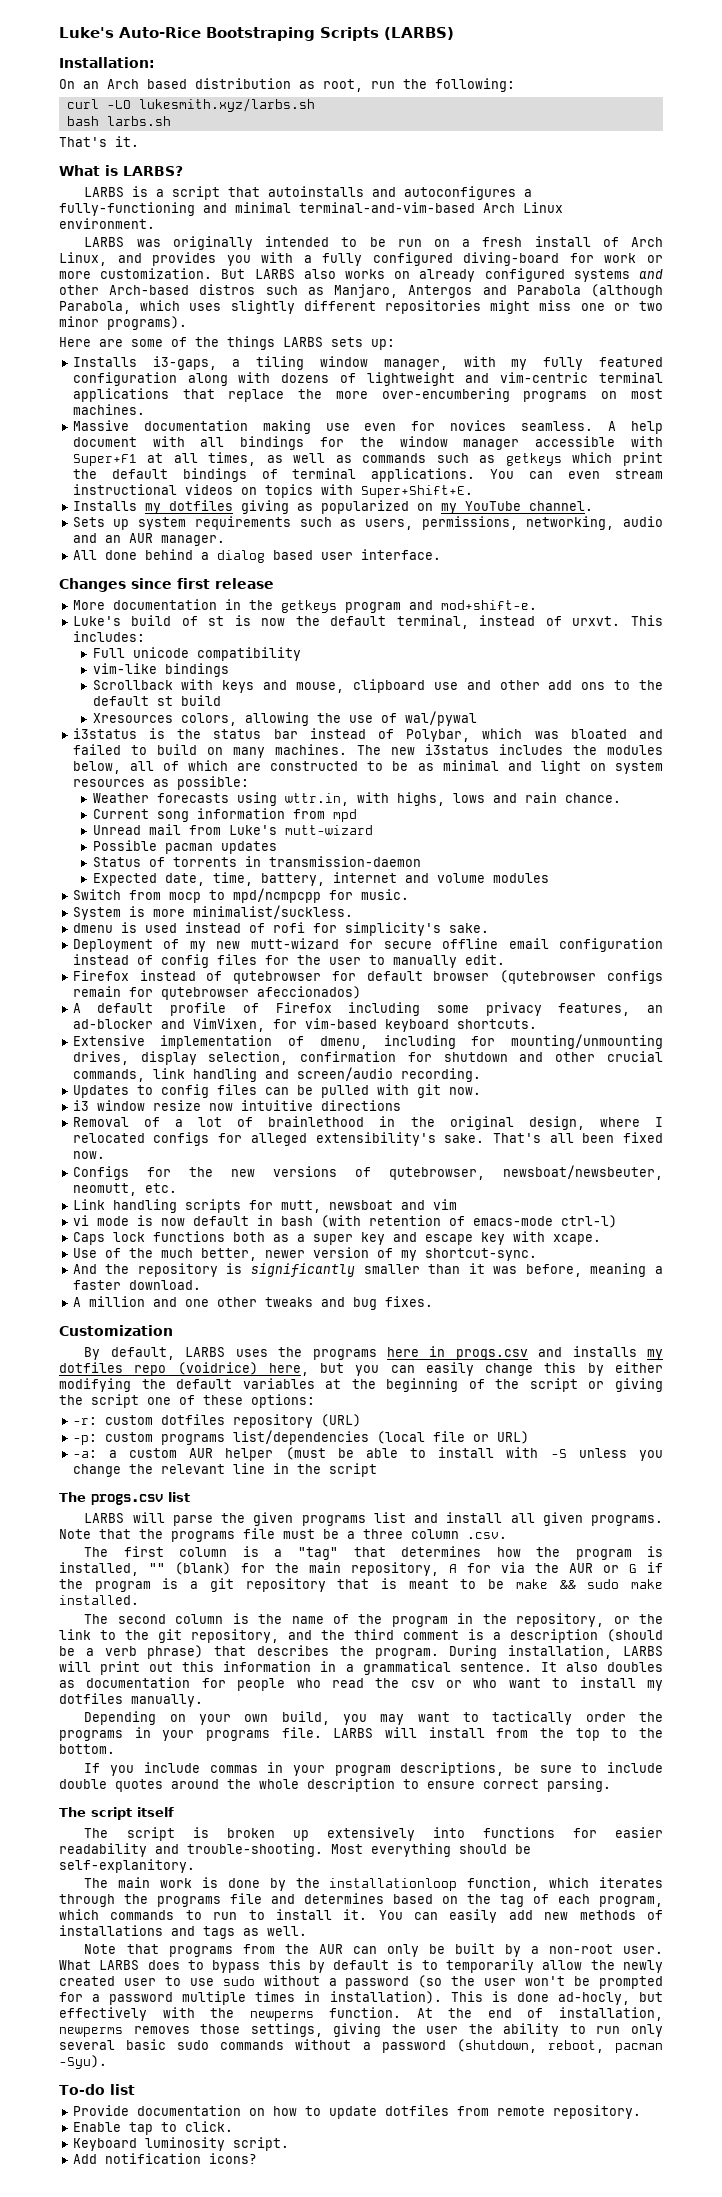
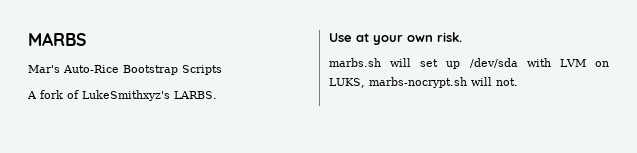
- Luke's Auto-Rice Bootstraping Scripts (LARBS)
- Installation:
- On an Arch based distribution as root, run the following:
- curl -LO lukesmith.xyz/larbs.sh
- bash larbs.sh
- That's it.
- What is LARBS?
- LARBS is a script that autoinstalls and autoconfigures a fully-functioning and minimal terminal-and-vim-based Arch Linux environment.
- LARBS was originally intended to be run on a fresh install of Arch Linux, and provides you with a fully configured diving-board for work or more customization. But LARBS also works on already configured systems and other Arch-based distros such as Manjaro, Antergos and Parabola (although Parabola, which uses slightly different repositories might miss one or two minor programs).
- Here are some of the things LARBS sets up:
- Installs i3-gaps, a tiling window manager, with my fully featured configuration along with dozens of lightweight and vim-centric terminal applications that replace the more over-encumbering programs on most machines.
- Massive documentation making use even for novices seamless. A help document with all bindings for the window manager accessible with Super+F1 at all times, as well as commands such as getkeys which print the default bindings of terminal applications. You can even stream instructional videos on topics with Super+Shift+E.
- Installs my dotfiles giving as popularized on my YouTube channel.
- Sets up system requirements such as users, permissions, networking, audio and an AUR manager.
- All done behind a dialog based user interface.
- Changes since first release
- More documentation in the getkeys program and mod+shift-e.
- Luke's build of st is now the default terminal, instead of urxvt. This includes:
- Full unicode compatibility
- vim-like bindings
- Scrollback with keys and mouse, clipboard use and other add ons to the default st build
- Xresources colors, allowing the use of wal/pywal
- i3status is the status bar instead of Polybar, which was bloated and failed to build on many machines. The new i3status includes the modules below, all of which are constructed to be as minimal and light on system resources as possible:
- Weather forecasts using wttr.in, with highs, lows and rain chance.
- Current song information from mpd
- Unread mail from Luke's mutt-wizard
- Possible pacman updates
- Status of torrents in transmission-daemon
- Expected date, time, battery, internet and volume modules
- Switch from mocp to mpd/ncmpcpp for music.
- System is more minimalist/suckless.
- dmenu is used instead of rofi for simplicity's sake.
- Deployment of my new mutt-wizard for secure offline email configuration instead of config files for the user to manually edit.
- Firefox instead of qutebrowser for default browser (qutebrowser configs remain for qutebrowser afeccionados)
- A default profile of Firefox including some privacy features, an ad-blocker and VimVixen, for vim-based keyboard shortcuts.
- Extensive implementation of dmenu, including for mounting/unmounting drives, display selection, confirmation for shutdown and other crucial commands, link handling and screen/audio recording.
- Updates to config files can be pulled with git now.
- i3 window resize now intuitive directions
- Removal of a lot of brainlethood in the original design, where I relocated configs for alleged extensibility's sake. That's all been fixed now.
- Configs for the new versions of qutebrowser, newsboat/newsbeuter, neomutt, etc.
- Link handling scripts for mutt, newsboat and vim
- vi mode is now default in bash (with retention of emacs-mode ctrl-l)
- Caps lock functions both as a super key and escape key with xcape.
- Use of the much better, newer version of my shortcut-sync.
- And the repository is significantly smaller than it was before, meaning a faster download.
- A million and one other tweaks and bug fixes.
- Customization
- By default, LARBS uses the programs here in progs.csv and installs my dotfiles repo (voidrice) here, but you can easily change this by either modifying the default variables at the beginning of the script or giving the script one of these options:
- -r: custom dotfiles repository (URL)
- -p: custom programs list/dependencies (local file or URL)
- -a: a custom AUR helper (must be able to install with -S unless you change the relevant line in the script
- The progs.csv list
- LARBS will parse the given programs list and install all given programs. Note that the programs file must be a three column .csv.
- The first column is a "tag" that determines how the program is installed, "" (blank) for the main repository, A for via the AUR or G if the program is a git repository that is meant to be make && sudo make installed.
- The second column is the name of the program in the repository, or the link to the git repository, and the third comment is a description (should be a verb phrase) that describes the program. During installation, LARBS will print out this information in a grammatical sentence. It also doubles as documentation for people who read the csv or who want to install my dotfiles manually.
- Depending on your own build, you may want to tactically order the programs in your programs file. LARBS will install from the top to the bottom.
- If you include commas in your program descriptions, be sure to include double quotes around the whole description to ensure correct parsing.
- The script itself
- The script is broken up extensively into functions for easier readability and trouble-shooting. Most everything should be self-explanitory.
- The main work is done by the installationloop function, which iterates through the programs file and determines based on the tag of each program, which commands to run to install it. You can easily add new methods of installations and tags as well.
- Note that programs from the AUR can only be built by a non-root user. What LARBS does to bypass this by default is to temporarily allow the newly created user to use sudo without a password (so the user won't be prompted for a password multiple times in installation). This is done ad-hocly, but effectively with the newperms function. At the end of installation, newperms removes those settings, giving the user the ability to run only several basic sudo commands without a password (shutdown, reboot, pacman -Syu).
- To-do list
- Provide documentation on how to update dotfiles from remote repository.
- Enable tap to click.
- Keyboard luminosity script.
- Add notification icons?
+ MARBS
+ Mar's Auto-Rice Bootstrap Scripts
+ A fork of LukeSmithxyz's LARBS.
+ Use at your own risk.
+ marbs.sh will set up /dev/sda with LVM on LUKS, marbs-nocrypt.sh will not.

